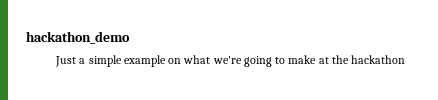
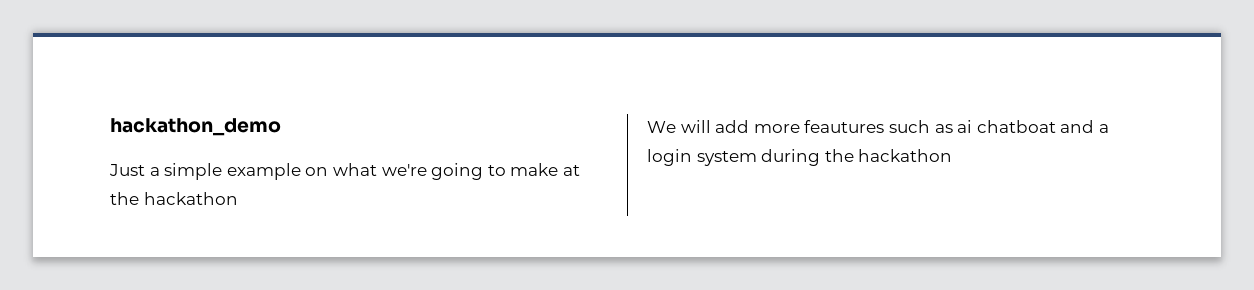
+ We will add more feautures such as ai chatboat and a login system during the hackathon

